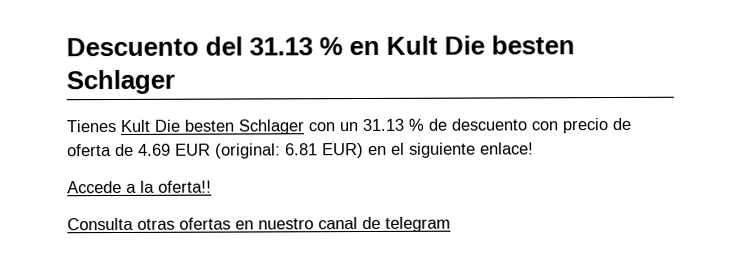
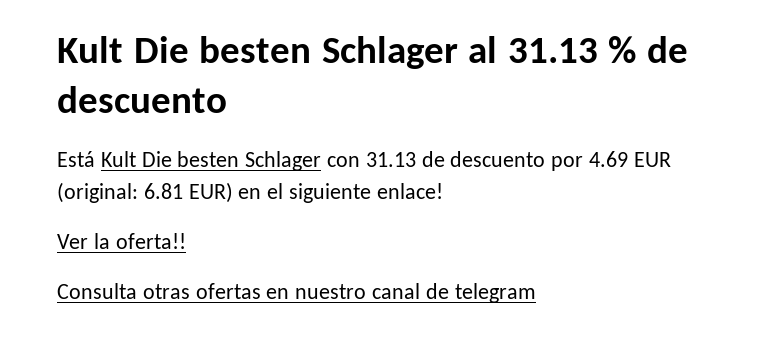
- Descuento del 31.13 % en Kult Die besten Schlager
- Tienes Kult Die besten Schlager con un 31.13 % de descuento con precio de oferta de 4.69 EUR (original: 6.81 EUR) en el siguiente enlace!
+ Kult Die besten Schlager al 31.13 % de descuento
+ Está Kult Die besten Schlager con 31.13 de descuento por 4.69 EUR (original: 6.81 EUR) en el siguiente enlace!
- Accede a la oferta!!
+ Ver la oferta!!

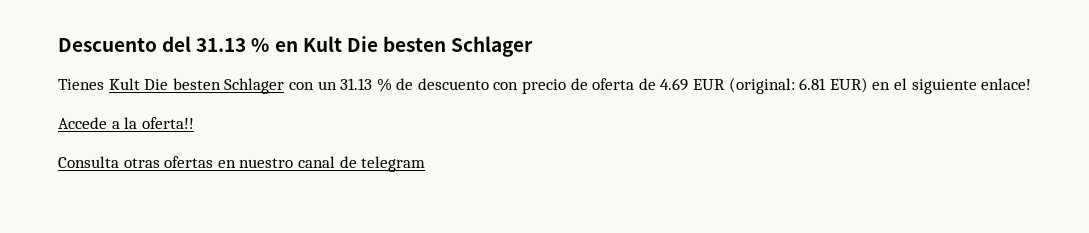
- Kult Die besten Schlager al 31.13 % de descuento
- Está Kult Die besten Schlager con 31.13 de descuento por 4.69 EUR (original: 6.81 EUR) en el siguiente enlace!
+ Descuento del 31.13 % en Kult Die besten Schlager
+ Tienes Kult Die besten Schlager con un 31.13 % de descuento con precio de oferta de 4.69 EUR (original: 6.81 EUR) en el siguiente enlace!
- Ver la oferta!!
+ Accede a la oferta!!

